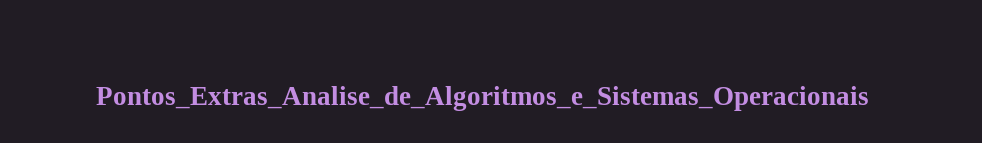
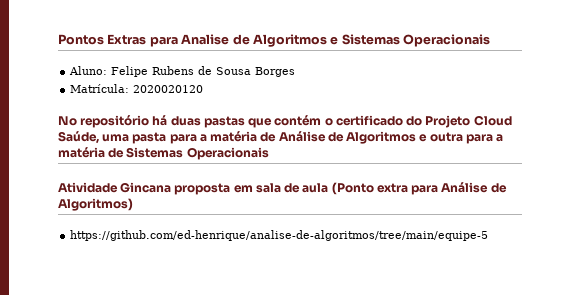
- Pontos_Extras_Analise_de_Algoritmos_e_Sistemas_Operacionais
+ Pontos Extras para Analise de Algoritmos e Sistemas Operacionais
+ Aluno: Felipe Rubens de Sousa Borges
+ Matrícula: 2020020120
+ No repositório há duas pastas que contém o certificado do Projeto Cloud Saúde, uma pasta para a matéria de Análise de Algoritmos e outra para a matéria de Sistemas Operacionais
+ Atividade Gincana proposta em sala de aula (Ponto extra para Análise de Algoritmos)
+ https://github.com/ed-henrique/analise-de-algoritmos/tree/main/equipe-5

